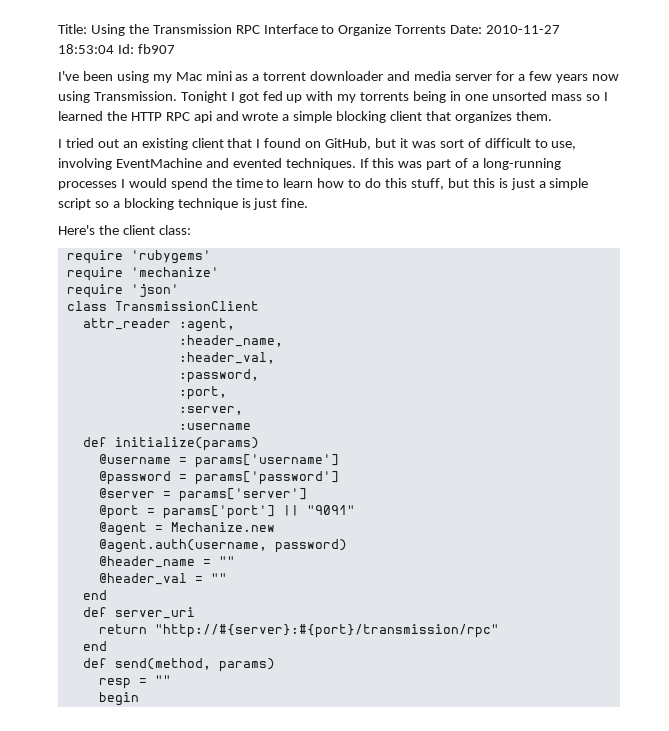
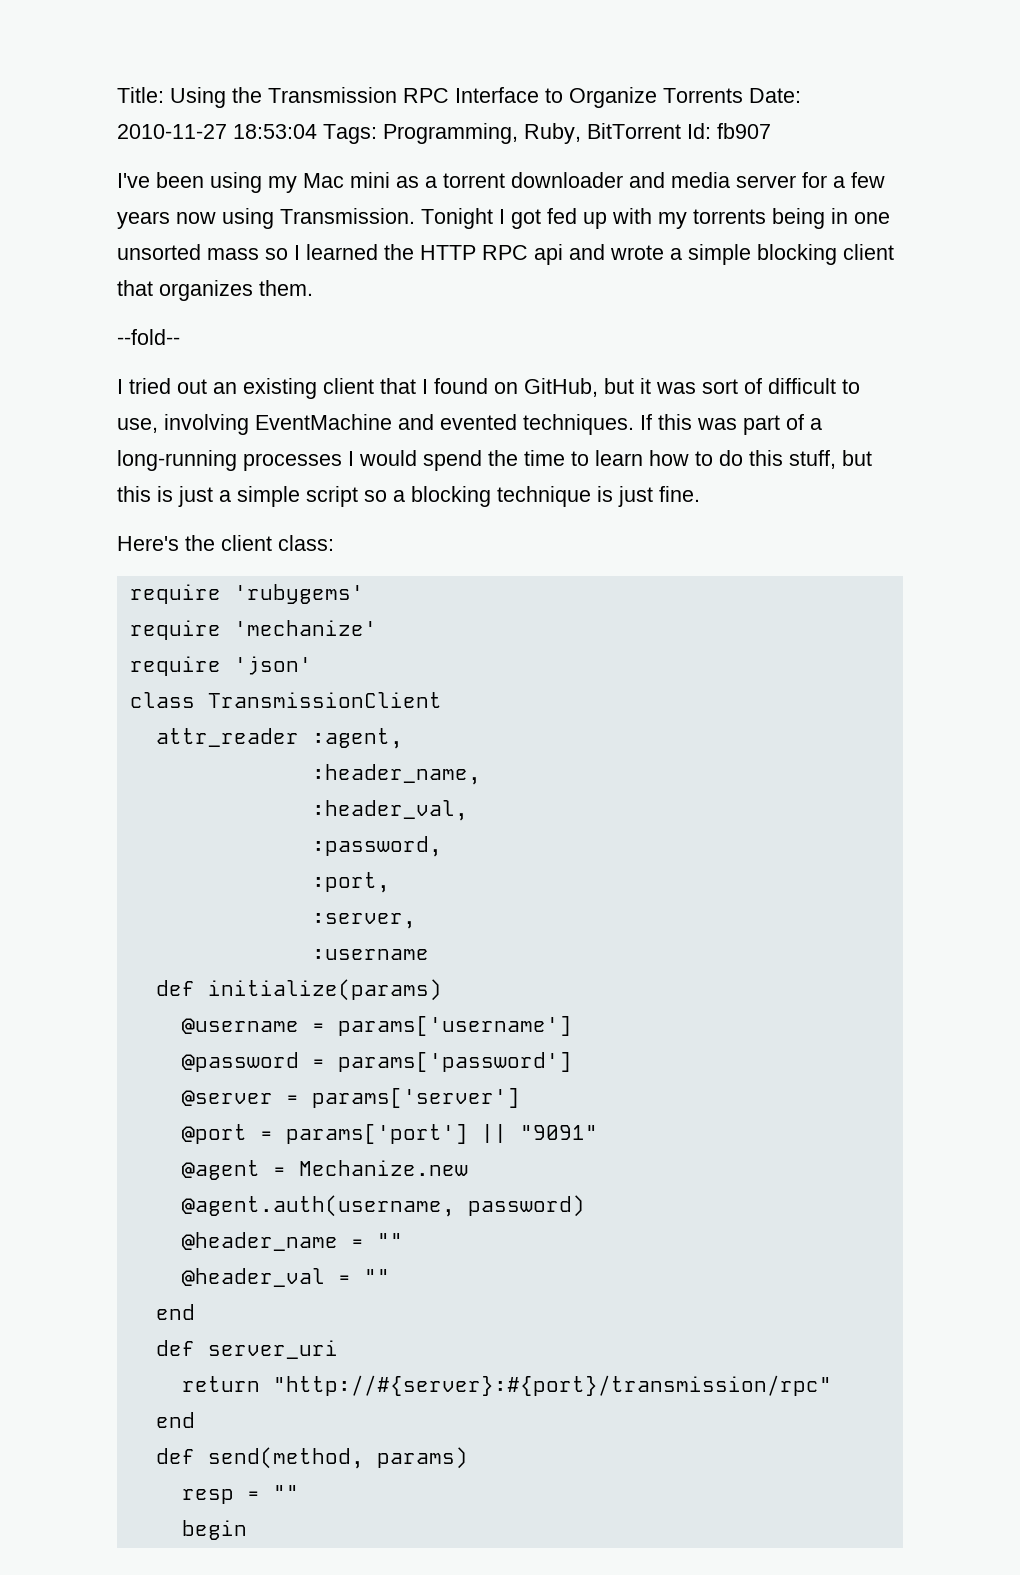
- Title: Using the Transmission RPC Interface to Organize Torrents Date: 2010-11-27 18:53:04 Id: fb907
+ Title: Using the Transmission RPC Interface to Organize Torrents Date: 2010-11-27 18:53:04 Tags: Programming, Ruby, BitTorrent Id: fb907
+ --fold--

